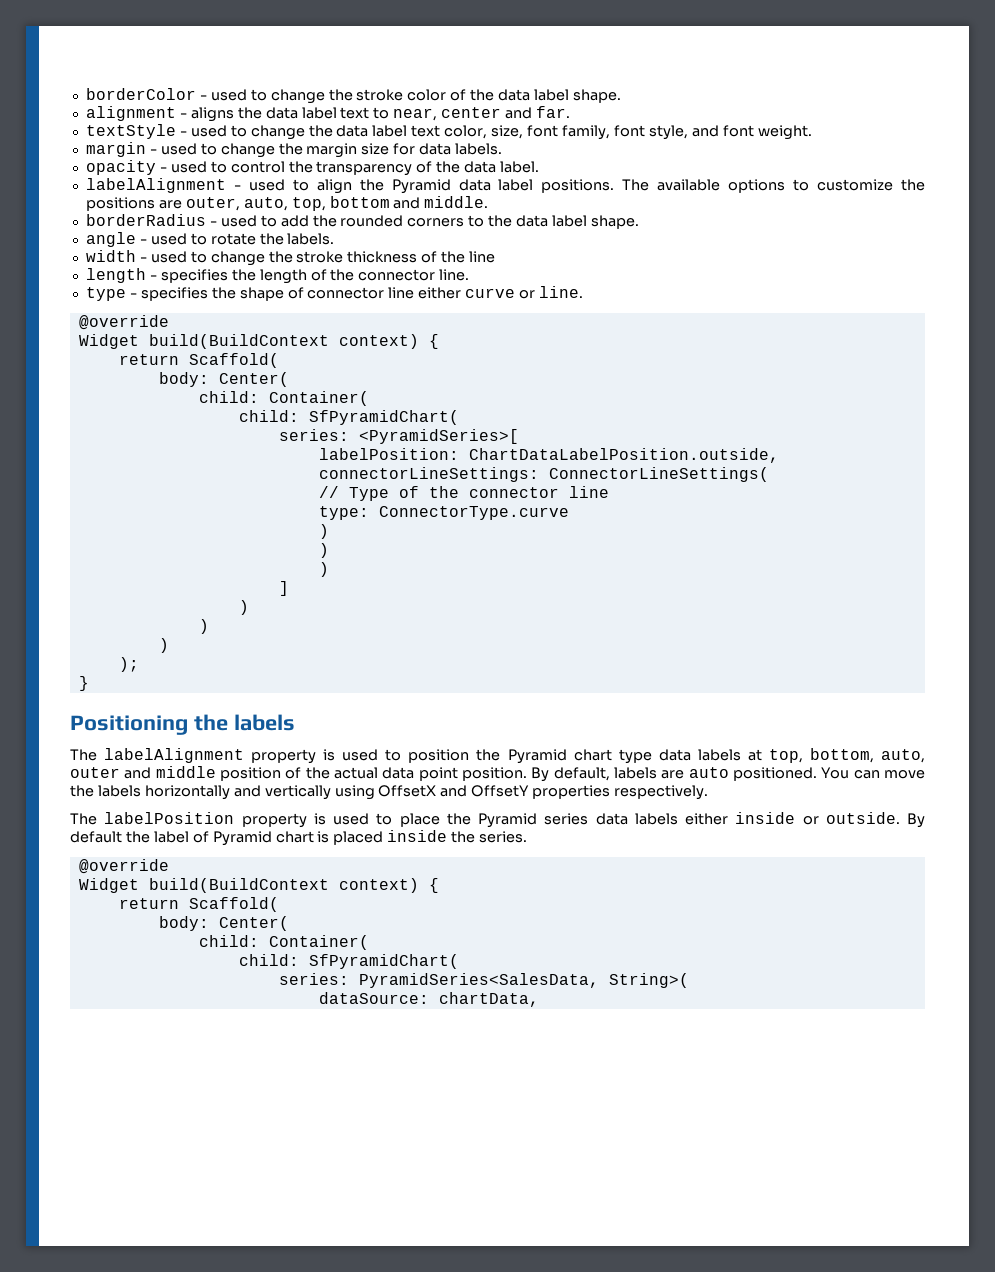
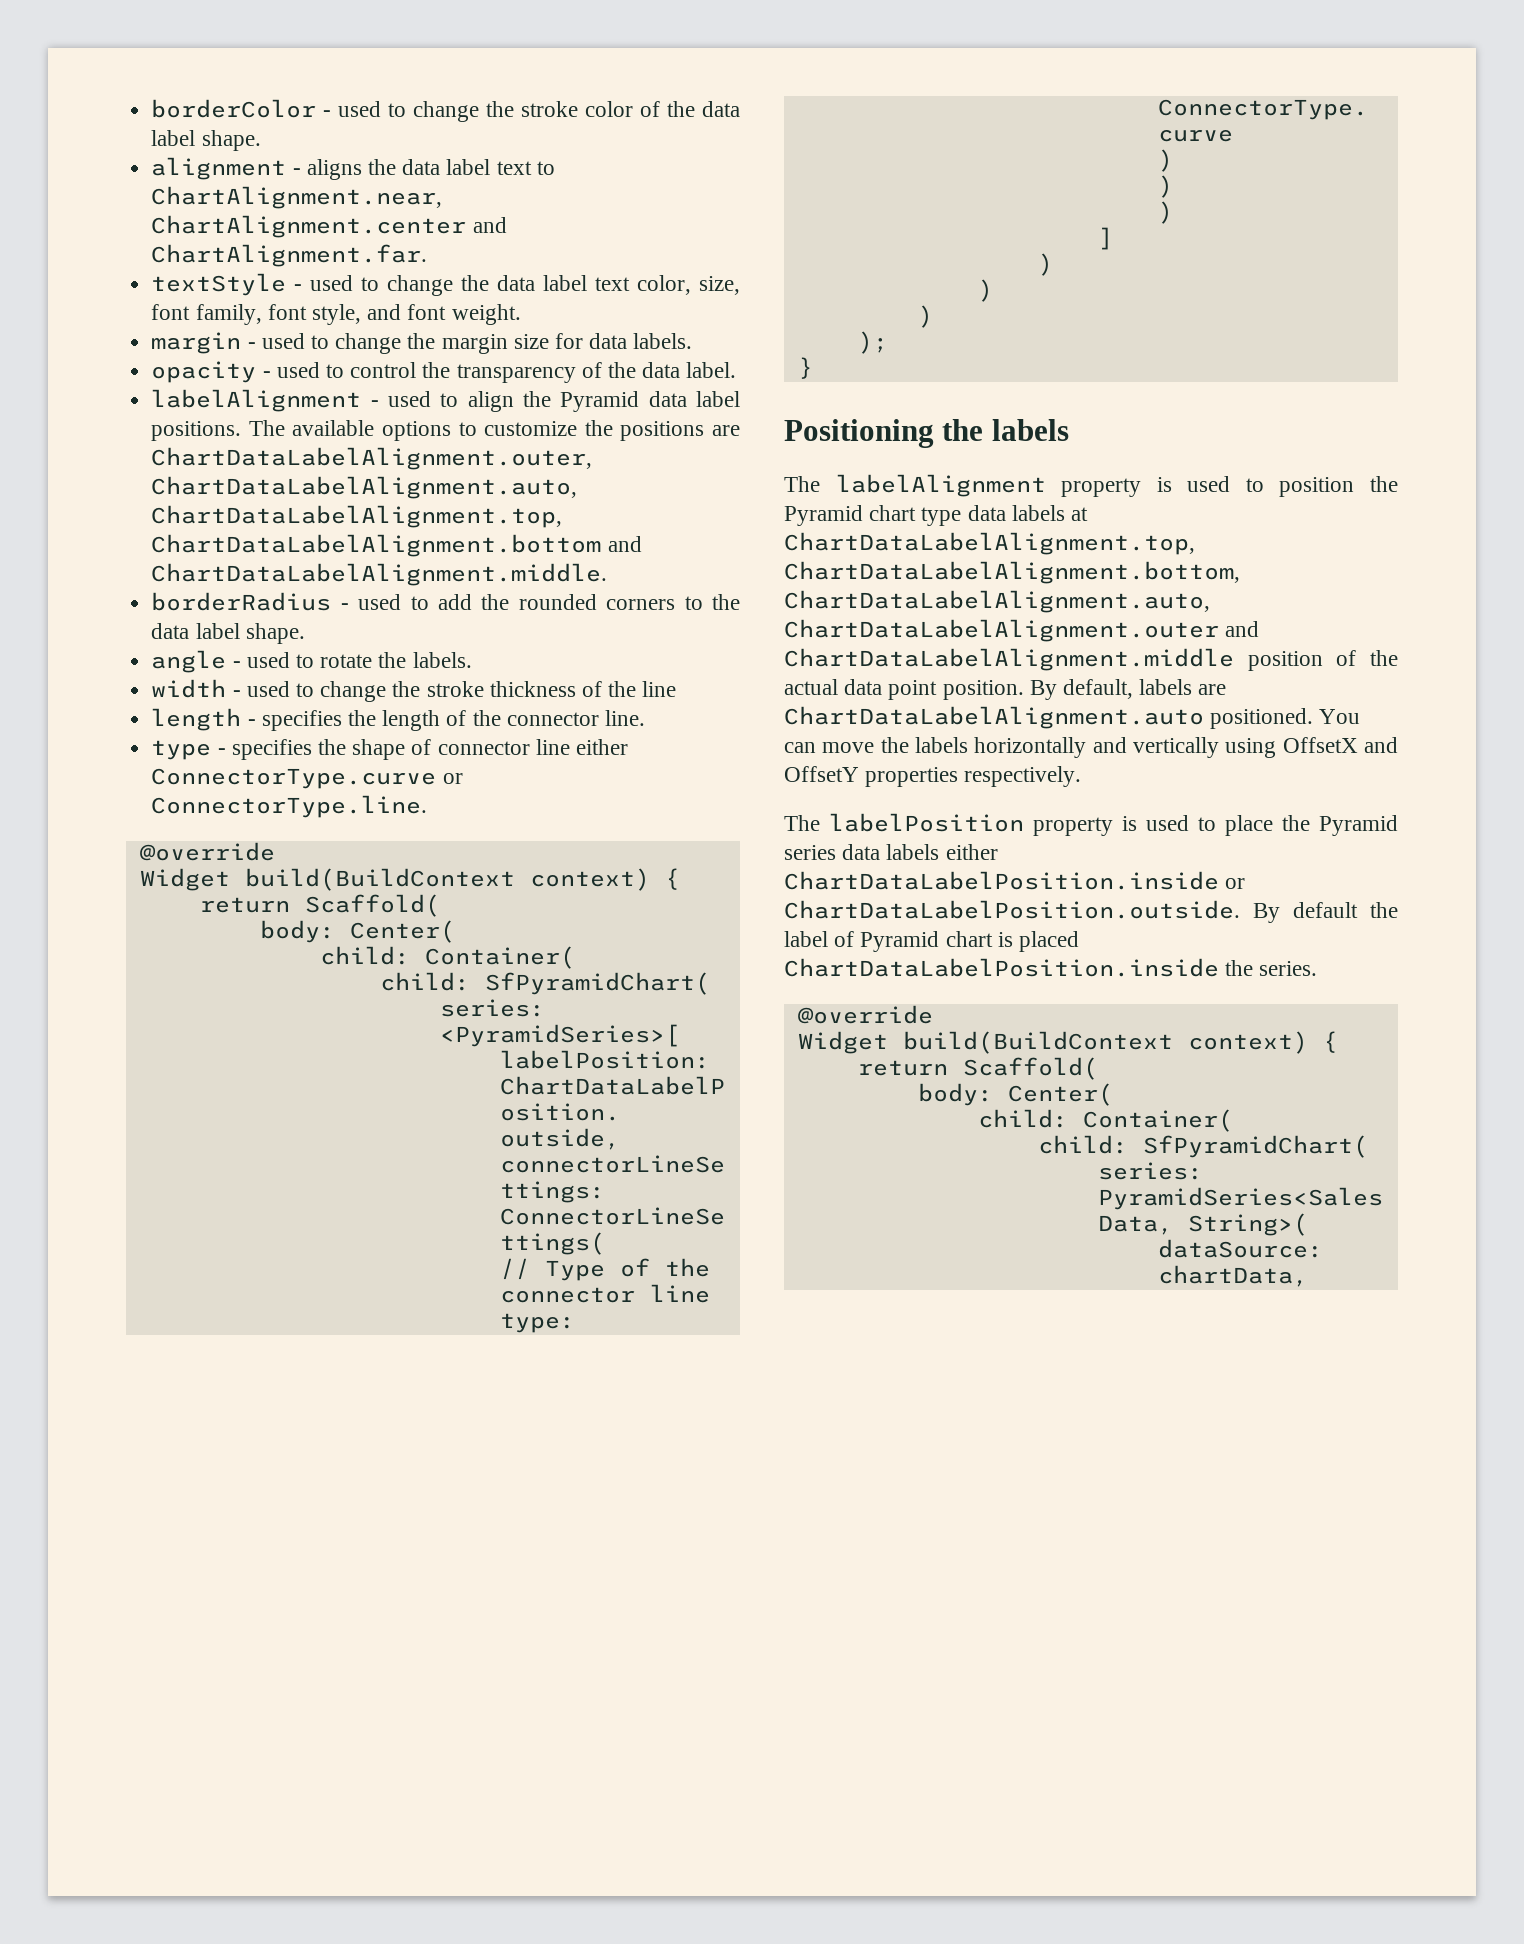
- alignment - aligns the data label text to near, center and far.
+ alignment - aligns the data label text to ChartAlignment.near, ChartAlignment.center and ChartAlignment.far.
- The available options to customize the positions are outer, auto, top, bottom and middle.
+ The available options to customize the positions are ChartDataLabelAlignment.outer, ChartDataLabelAlignment.auto, ChartDataLabelAlignment.top, ChartDataLabelAlignment.bottom and ChartDataLabelAlignment.middle.
- type - specifies the shape of connector line either curve or line.
+ type - specifies the shape of connector line either ConnectorType.curve or ConnectorType.line.
- The labelAlignment property is used to position the Pyramid chart type data labels at top, bottom, auto, outer and middle position of the actual data point position.
+ The labelAlignment property is used to position the Pyramid chart type data labels at ChartDataLabelAlignment.top, ChartDataLabelAlignment.bottom, ChartDataLabelAlignment.auto, ChartDataLabelAlignment.outer and ChartDataLabelAlignment.middle position of the actual data point position.
- By default, labels are auto positioned.
+ By default, labels are ChartDataLabelAlignment.auto positioned.
- The labelPosition property is used to place the Pyramid series data labels either inside or outside. By default the label of Pyramid chart is placed inside the series.
+ The labelPosition property is used to place the Pyramid series data labels either ChartDataLabelPosition.inside or ChartDataLabelPosition.outside. By default the label of Pyramid chart is placed ChartDataLabelPosition.inside the series.

